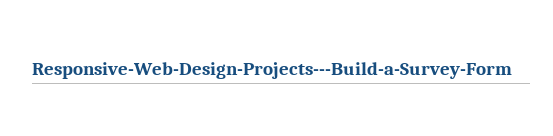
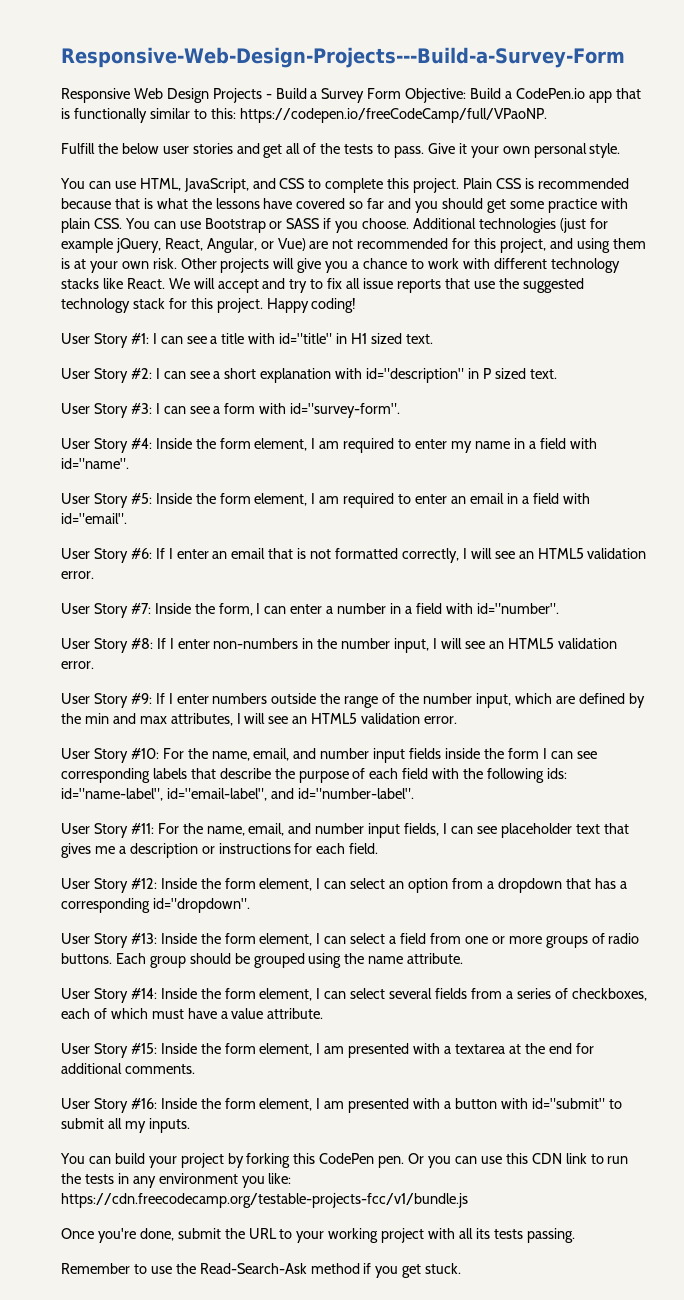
+ Responsive Web Design Projects - Build a Survey Form Objective: Build a CodePen.io app that is functionally similar to this: https://codepen.io/freeCodeCamp/full/VPaoNP.
+ Fulfill the below user stories and get all of the tests to pass. Give it your own personal style.
+ You can use HTML, JavaScript, and CSS to complete this project. Plain CSS is recommended because that is what the lessons have covered so far and you should get some practice with plain CSS. You can use Bootstrap or SASS if you choose. Additional technologies (just for example jQuery, React, Angular, or Vue) are not recommended for this project, and using them is at your own risk. Other projects will give you a chance to work with different technology stacks like React. We will accept and try to fix all issue reports that use the suggested technology stack for this project. Happy coding!
+ User Story #1: I can see a title with id="title" in H1 sized text.
+ User Story #2: I can see a short explanation with id="description" in P sized text.
+ User Story #3: I can see a form with id="survey-form".
+ User Story #4: Inside the form element, I am required to enter my name in a field with id="name".
+ User Story #5: Inside the form element, I am required to enter an email in a field with id="email".
+ User Story #6: If I enter an email that is not formatted correctly, I will see an HTML5 validation error.
+ User Story #7: Inside the form, I can enter a number in a field with id="number".
+ User Story #8: If I enter non-numbers in the number input, I will see an HTML5 validation error.
+ User Story #9: If I enter numbers outside the range of the number input, which are defined by the min and max attributes, I will see an HTML5 validation error.
+ User Story #10: For the name, email, and number input fields inside the form I can see corresponding labels that describe the purpose of each field with the following ids: id="name-label", id="email-label", and id="number-label".
+ User Story #11: For the name, email, and number input fields, I can see placeholder text that gives me a description or instructions for each field.
+ User Story #12: Inside the form element, I can select an option from a dropdown that has a corresponding id="dropdown".
+ User Story #13: Inside the form element, I can select a field from one or more groups of radio buttons. Each group should be grouped using the name attribute.
+ User Story #14: Inside the form element, I can select several fields from a series of checkboxes, each of which must have a value attribute.
+ User Story #15: Inside the form element, I am presented with a textarea at the end for additional comments.
+ User Story #16: Inside the form element, I am presented with a button with id="submit" to submit all my inputs.
+ You can build your project by forking this CodePen pen. Or you can use this CDN link to run the tests in any environment you like: https://cdn.freecodecamp.org/testable-projects-fcc/v1/bundle.js
+ Once you're done, submit the URL to your working project with all its tests passing.
+ Remember to use the Read-Search-Ask method if you get stuck.

